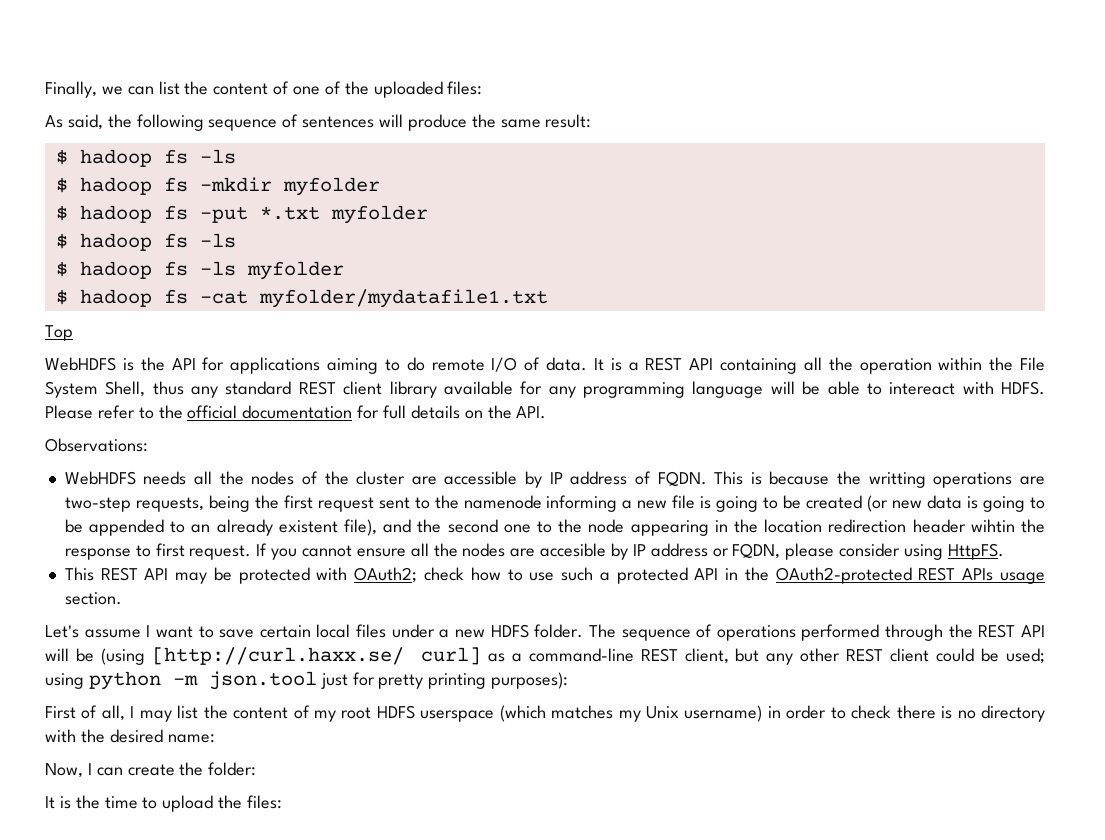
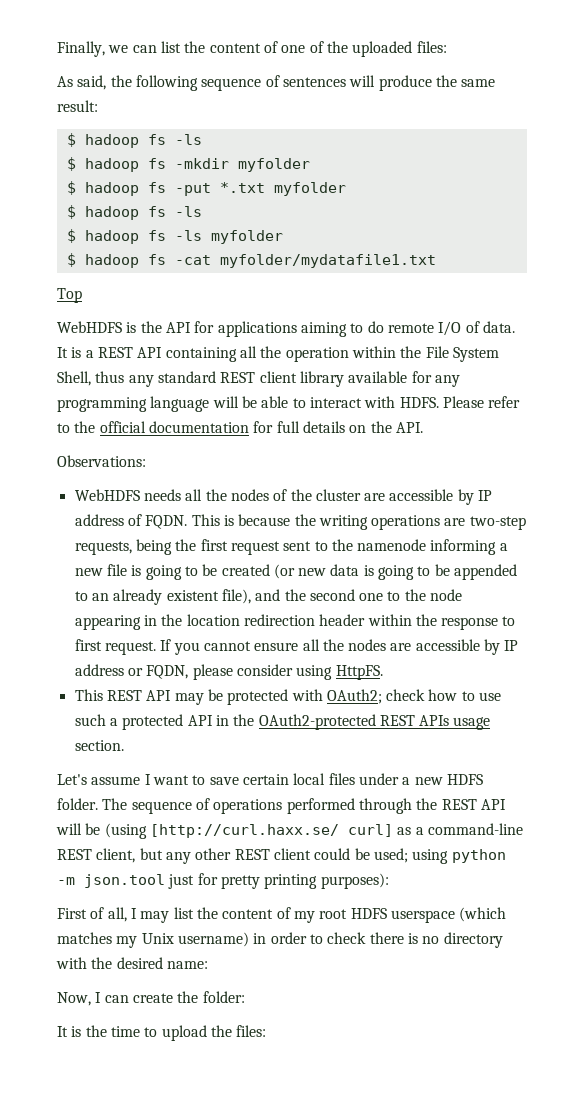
- It is a REST API containing all the operation within the File System Shell, thus any standard REST client library available for any programming language will be able to intereact with HDFS.
+ It is a REST API containing all the operation within the File System Shell, thus any standard REST client library available for any programming language will be able to interact with HDFS.
- This is because the writting operations are two-step requests, being the first request sent to the namenode informing a new file is going to be created (or new data is going to be appended to an already existent file), and the second one to the node appearing in the location redirection header wihtin the response to first request.
+ This is because the writing operations are two-step requests, being the first request sent to the namenode informing a new file is going to be created (or new data is going to be appended to an already existent file), and the second one to the node appearing in the location redirection header within the response to first request.
- If you cannot ensure all the nodes are accesible by IP address or FQDN, please consider using HttpFS.
+ If you cannot ensure all the nodes are accessible by IP address or FQDN, please consider using HttpFS.

